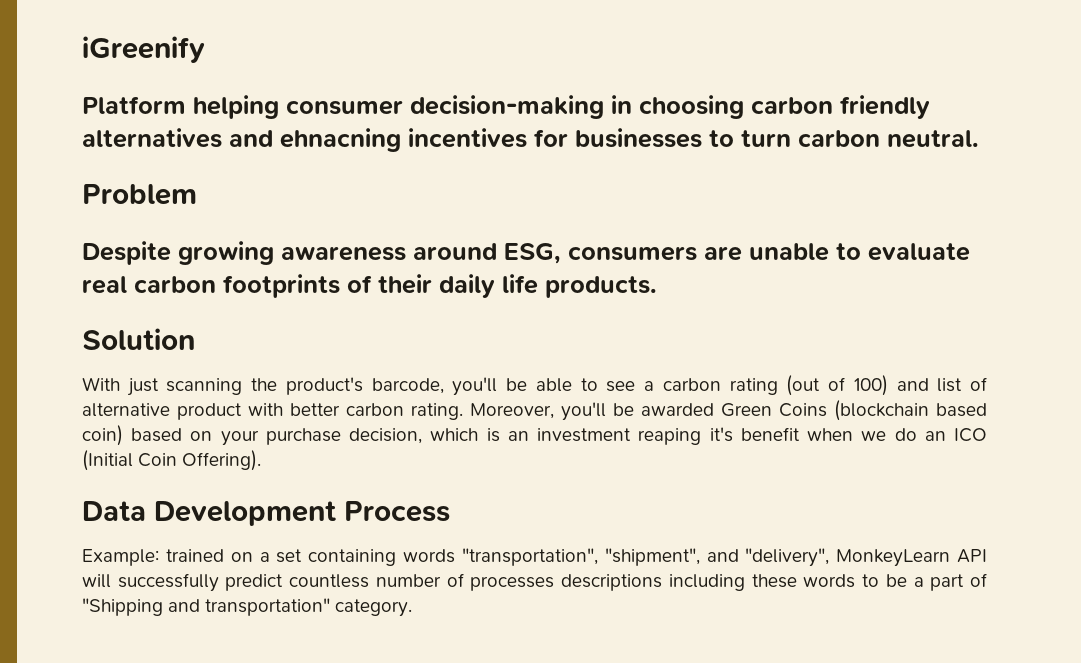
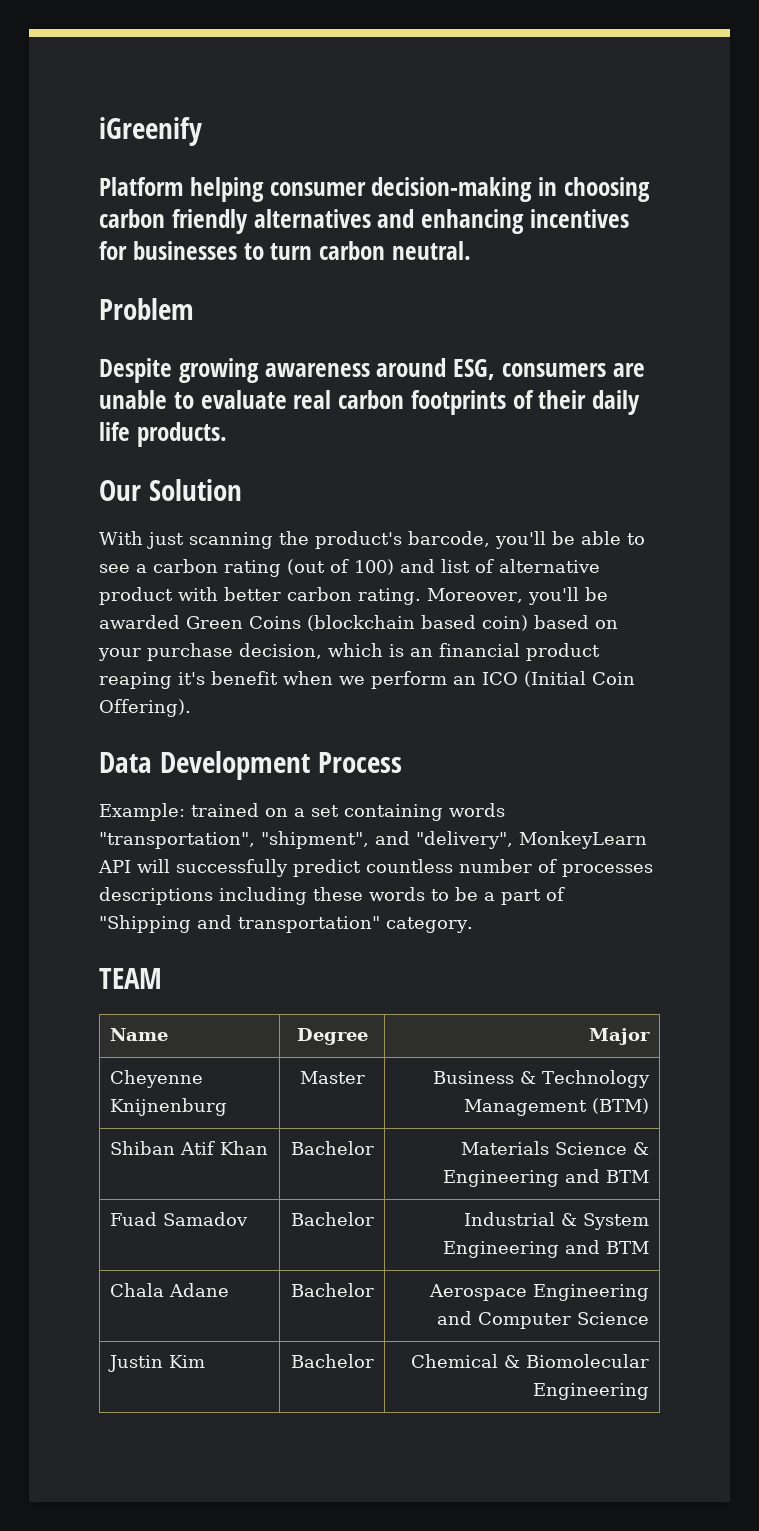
- Platform helping consumer decision-making in choosing carbon friendly alternatives and ehnacning incentives for businesses to turn carbon neutral.
+ Platform helping consumer decision-making in choosing carbon friendly alternatives and enhancing incentives for businesses to turn carbon neutral.
- Solution
+ Our Solution
- Moreover, you'll be awarded Green Coins (blockchain based coin) based on your purchase decision, which is an investment reaping it's benefit when we do an ICO (Initial Coin Offering).
+ Moreover, you'll be awarded Green Coins (blockchain based coin) based on your purchase decision, which is an financial product reaping it's benefit when we perform an ICO (Initial Coin Offering).
+ TEAM
+ Name | Degree | Major
+ Cheyenne Knijnenburg | Master | Business & Technology Management (BTM)
+ Shiban Atif Khan | Bachelor | Materials Science & Engineering and BTM
+ Fuad Samadov | Bachelor | Industrial & System Engineering and BTM
+ Chala Adane | Bachelor | Aerospace Engineering and Computer Science
+ Justin Kim | Bachelor | Chemical & Biomolecular Engineering

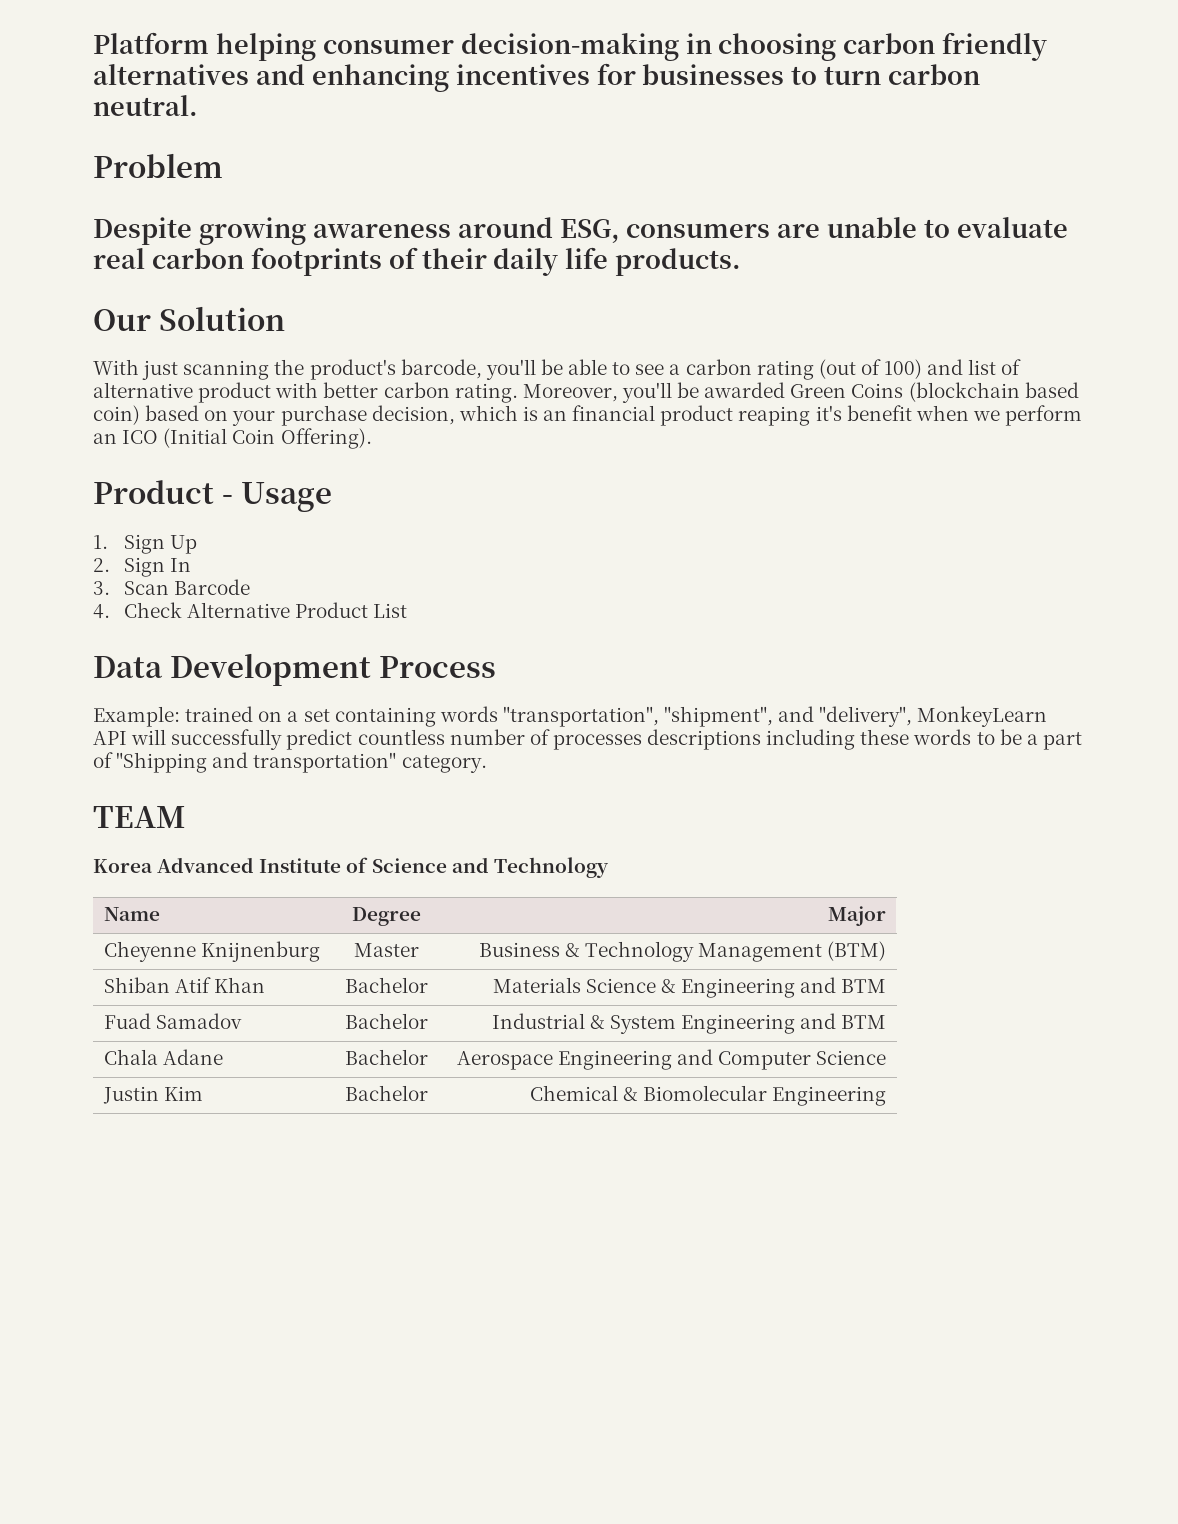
- iGreenify
+ Product - Usage
+ 1. Sign Up
+ 2. Sign In
+ 3. Scan Barcode
+ 4. Check Alternative Product List
+ Korea Advanced Institute of Science and Technology

